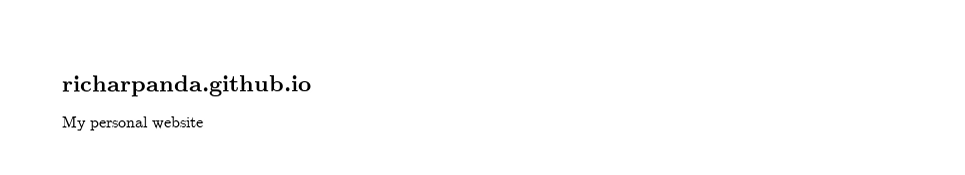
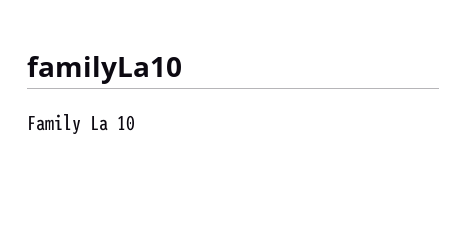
- richarpanda.github.io
- My personal website
+ familyLa10
+ Family La 10

